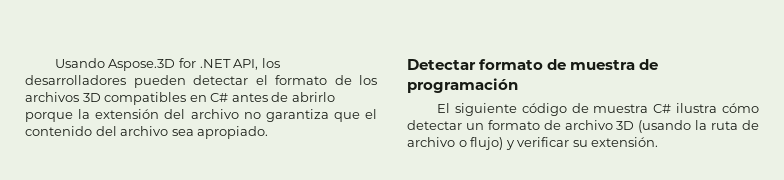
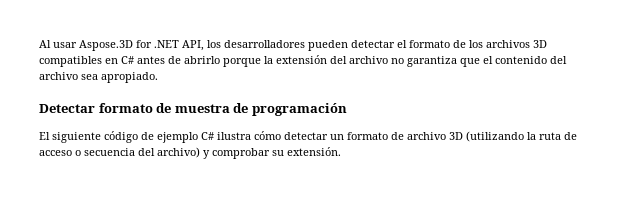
- Usando Aspose.3D for .NET API, los desarrolladores pueden detectar el formato de los archivos 3D compatibles en C# antes de abrirlo porque la extensión del archivo no garantiza que el contenido del archivo sea apropiado.
+ Al usar Aspose.3D for .NET API, los desarrolladores pueden detectar el formato de los archivos 3D compatibles en C# antes de abrirlo porque la extensión del archivo no garantiza que el contenido del archivo sea apropiado.
- El siguiente código de muestra C# ilustra cómo detectar un formato de archivo 3D (usando la ruta de archivo o flujo) y verificar su extensión.
+ El siguiente código de ejemplo C# ilustra cómo detectar un formato de archivo 3D (utilizando la ruta de acceso o secuencia del archivo) y comprobar su extensión.

